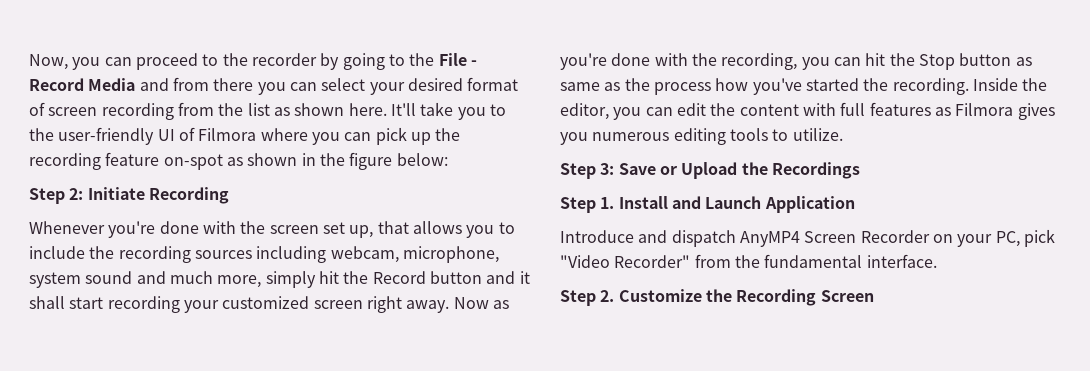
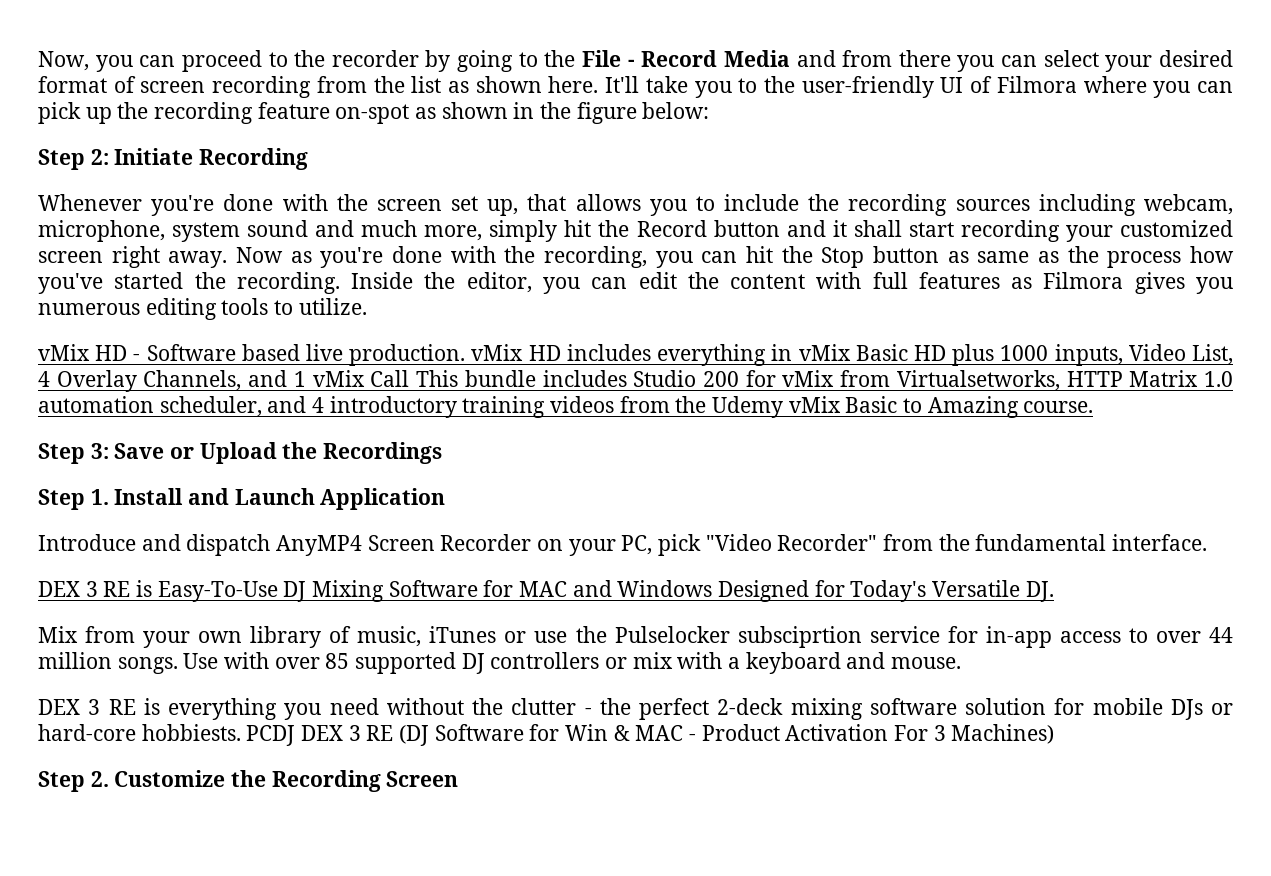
+ vMix HD - Software based live production. vMix HD includes everything in vMix Basic HD plus 1000 inputs, Video List, 4 Overlay Channels, and 1 vMix Call This bundle includes Studio 200 for vMix from Virtualsetworks, HTTP Matrix 1.0 automation scheduler, and 4 introductory training videos from the Udemy vMix Basic to Amazing course.
+ DEX 3 RE is Easy-To-Use DJ Mixing Software for MAC and Windows Designed for Today's Versatile DJ.
+ Mix from your own library of music, iTunes or use the Pulselocker subsciprtion service for in-app access to over 44 million songs. Use with over 85 supported DJ controllers or mix with a keyboard and mouse.
+ DEX 3 RE is everything you need without the clutter - the perfect 2-deck mixing software solution for mobile DJs or hard-core hobbiests. PCDJ DEX 3 RE (DJ Software for Win & MAC - Product Activation For 3 Machines)

